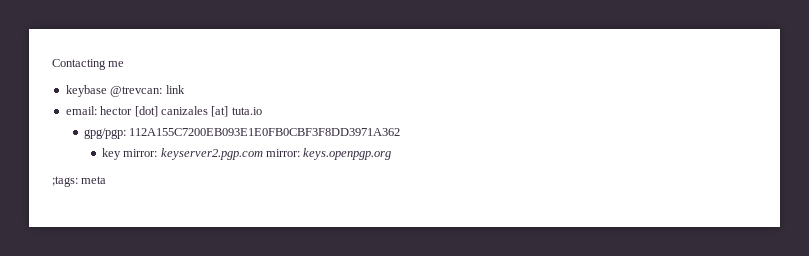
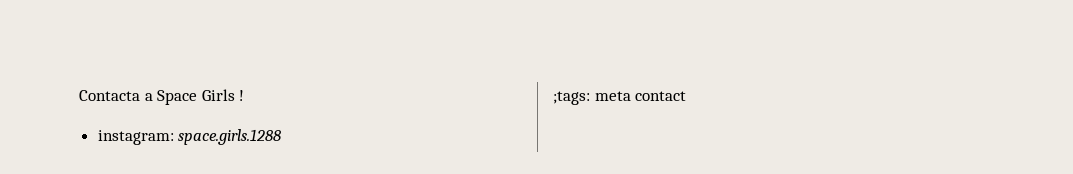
- Contacting me
- keybase @trevcan: link
- email: hector [dot] canizales [at] tuta.io
- gpg/pgp: 112A155C7200EB093E1E0FB0CBF3F8DD3971A362
- key mirror: keyserver2.pgp.com mirror: keys.openpgp.org
+ Contacta a Space Girls !
+ instagram: space.girls.1288
- ;tags: meta
+ ;tags: meta contact

